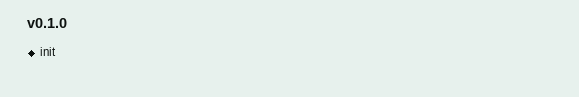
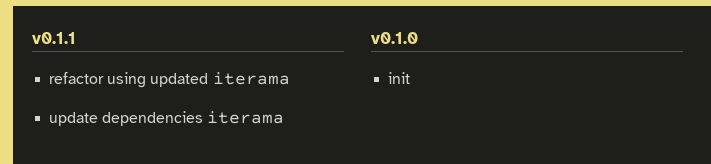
+ v0.1.1
+ refactor using updated iterama
+ update dependencies iterama

